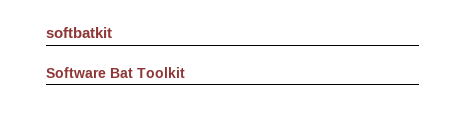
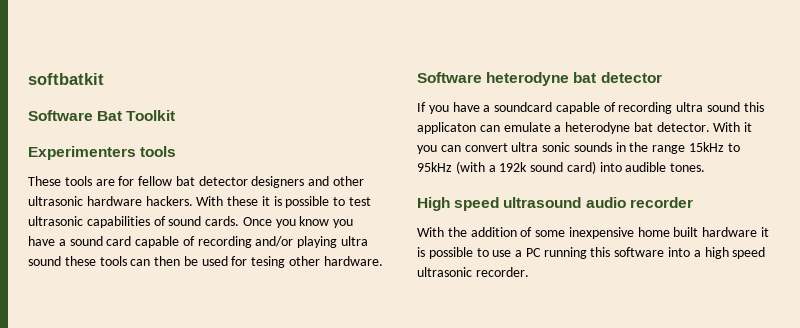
+ Experimenters tools
+ These tools are for fellow bat detector designers and other ultrasonic hardware hackers. With these it is possible to test ultrasonic capabilities of sound cards. Once you know you have a sound card capable of recording and/or playing ultra sound these tools can then be used for tesing other hardware.
+ Software heterodyne bat detector
+ If you have a soundcard capable of recording ultra sound this applicaton can emulate a heterodyne bat detector. With it you can convert ultra sonic sounds in the range 15kHz to 95kHz (with a 192k sound card) into audible tones.
+ High speed ultrasound audio recorder
+ With the addition of some inexpensive home built hardware it is possible to use a PC running this software into a high speed ultrasonic recorder.

